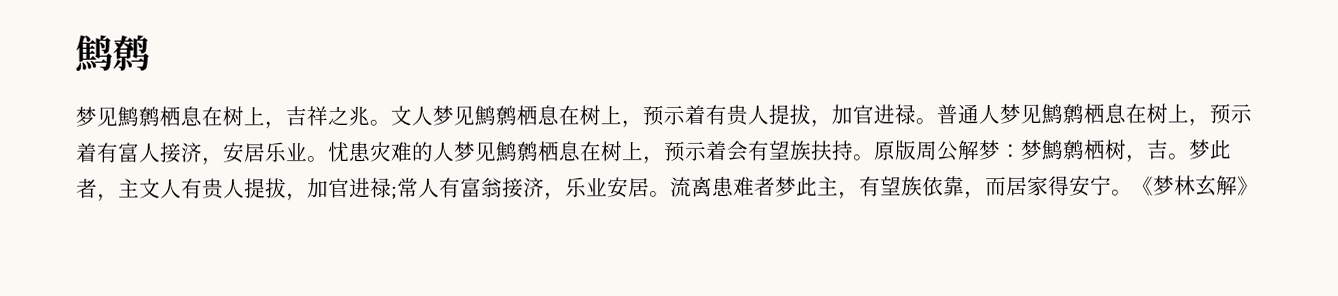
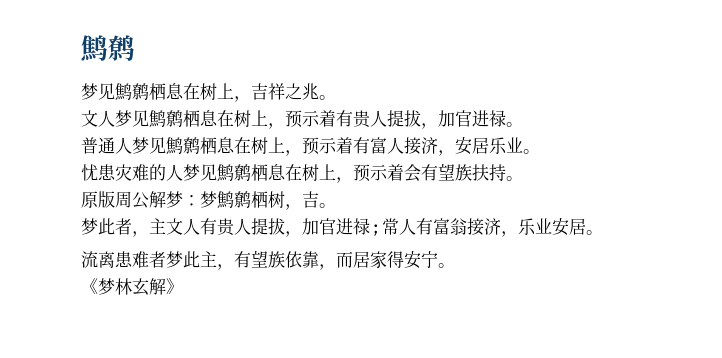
- 梦见鹪鹩栖息在树上，吉祥之兆。文人梦见鹪鹩栖息在树上，预示着有贵人提拔，加官进禄。普通人梦见鹪鹩栖息在树上，预示着有富人接济，安居乐业。忧患灾难的人梦见鹪鹩栖息在树上，预示着会有望族扶持。原版周公解梦：
+ 梦见鹪鹩栖息在树上，吉祥之兆。
+ 文人梦见鹪鹩栖息在树上，预示着有贵人提拔，加官进禄。
+ 普通人梦见鹪鹩栖息在树上，预示着有富人接济，安居乐业。
+ 忧患灾难的人梦见鹪鹩栖息在树上，预示着会有望族扶持。
+ 原版周公解梦：
- 梦鹪鹩栖树，吉。梦此者，主文人有贵人提拔，加官进禄;
+ 梦鹪鹩栖树，吉。
+ 梦此者，主文人有贵人提拔，加官进禄;
- 常人有富翁接济，乐业安居。流离患难者梦此主，有望族依靠，而居家得安宁。《梦林玄解》
+ 常人有富翁接济，乐业安居。
+ 流离患难者梦此主，有望族依靠，而居家得安宁。
+ 《梦林玄解》

